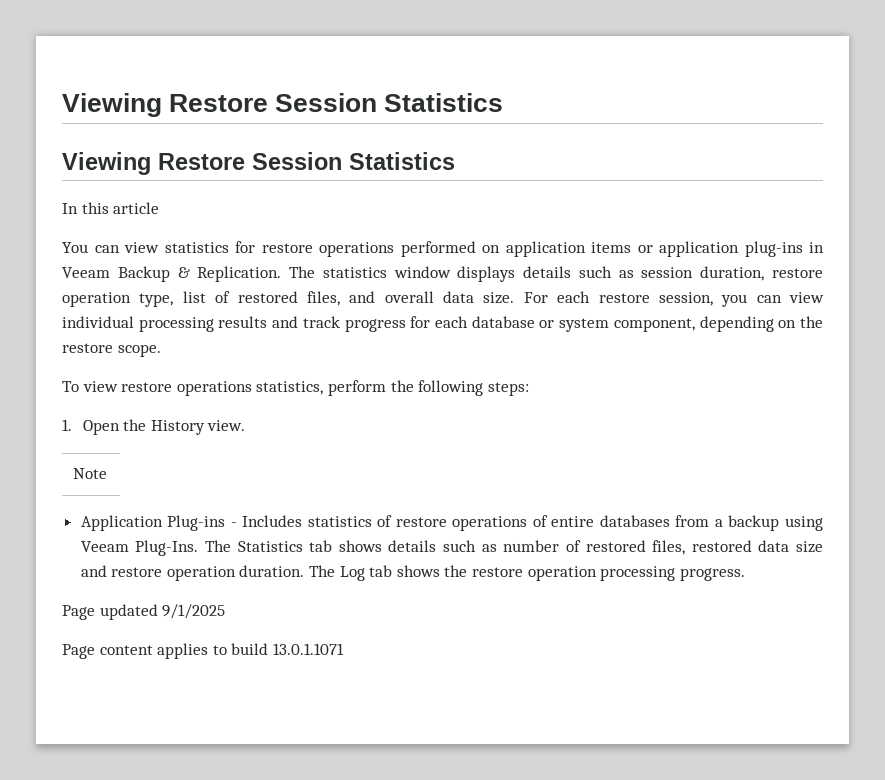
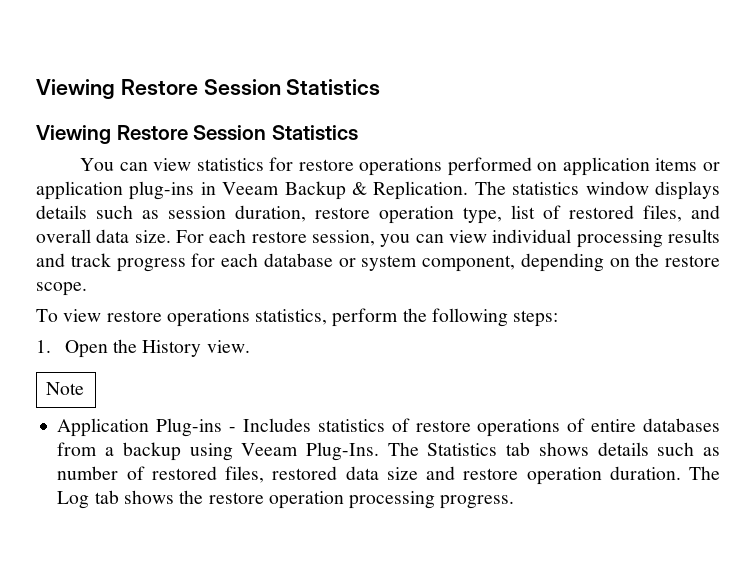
- In this article
- Page updated 9/1/2025
- Page content applies to build 13.0.1.1071

